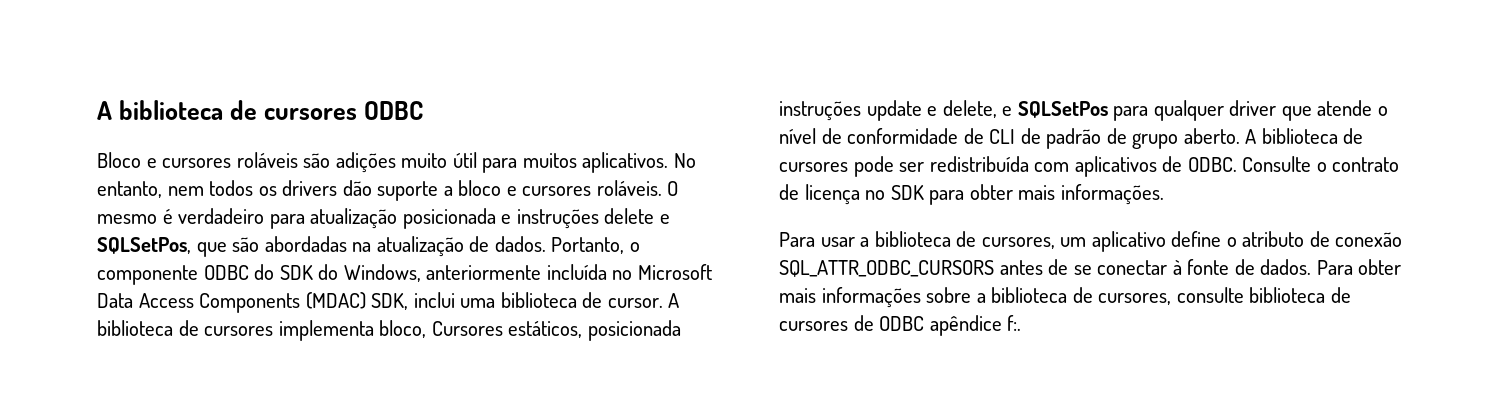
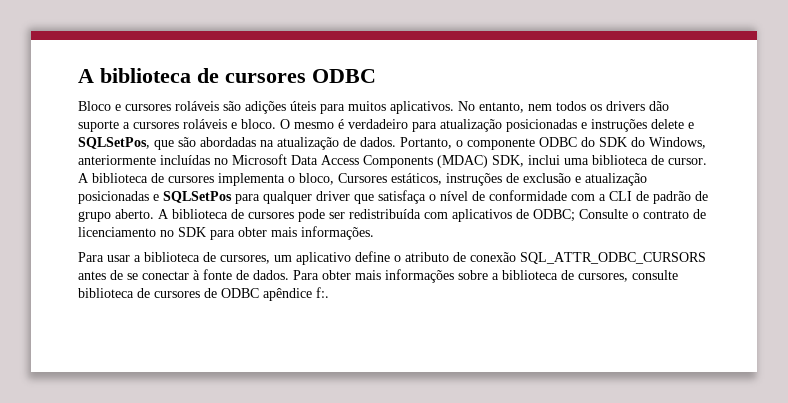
- Bloco e cursores roláveis são adições muito útil para muitos aplicativos.
+ Bloco e cursores roláveis são adições úteis para muitos aplicativos.
- No entanto, nem todos os drivers dão suporte a bloco e cursores roláveis.
+ No entanto, nem todos os drivers dão suporte a cursores roláveis e bloco.
- O mesmo é verdadeiro para atualização posicionada e instruções delete e SQLSetPos, que são abordadas na atualização de dados.
+ O mesmo é verdadeiro para atualização posicionadas e instruções delete e SQLSetPos, que são abordadas na atualização de dados.
- Portanto, o componente ODBC do SDK do Windows, anteriormente incluída no Microsoft Data Access Components (MDAC) SDK, inclui uma biblioteca de cursor.
+ Portanto, o componente ODBC do SDK do Windows, anteriormente incluídas no Microsoft Data Access Components (MDAC) SDK, inclui uma biblioteca de cursor.
- A biblioteca de cursores implementa bloco, Cursores estáticos, posicionada instruções update e delete, e SQLSetPos para qualquer driver que atende o nível de conformidade de CLI de padrão de grupo aberto.
+ A biblioteca de cursores implementa o bloco, Cursores estáticos, instruções de exclusão e atualização posicionadas e SQLSetPos para qualquer driver que satisfaça o nível de conformidade com a CLI de padrão de grupo aberto.
- A biblioteca de cursores pode ser redistribuída com aplicativos de ODBC. Consulte o contrato de licença no SDK para obter mais informações.
+ A biblioteca de cursores pode ser redistribuída com aplicativos de ODBC; Consulte o contrato de licenciamento no SDK para obter mais informações.

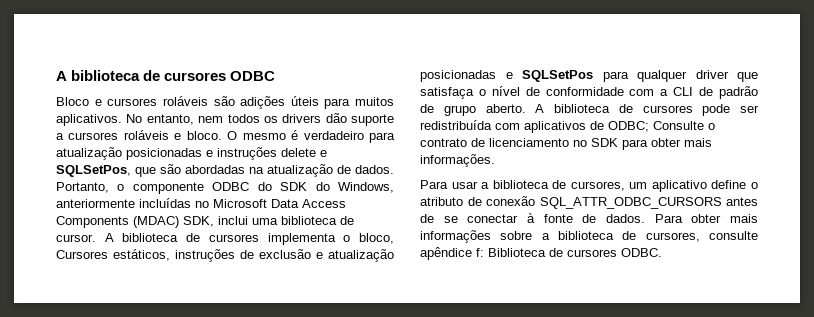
- Para obter mais informações sobre a biblioteca de cursores, consulte biblioteca de cursores de ODBC apêndice f:.
+ Para obter mais informações sobre a biblioteca de cursores, consulte apêndice f: Biblioteca de cursores ODBC.

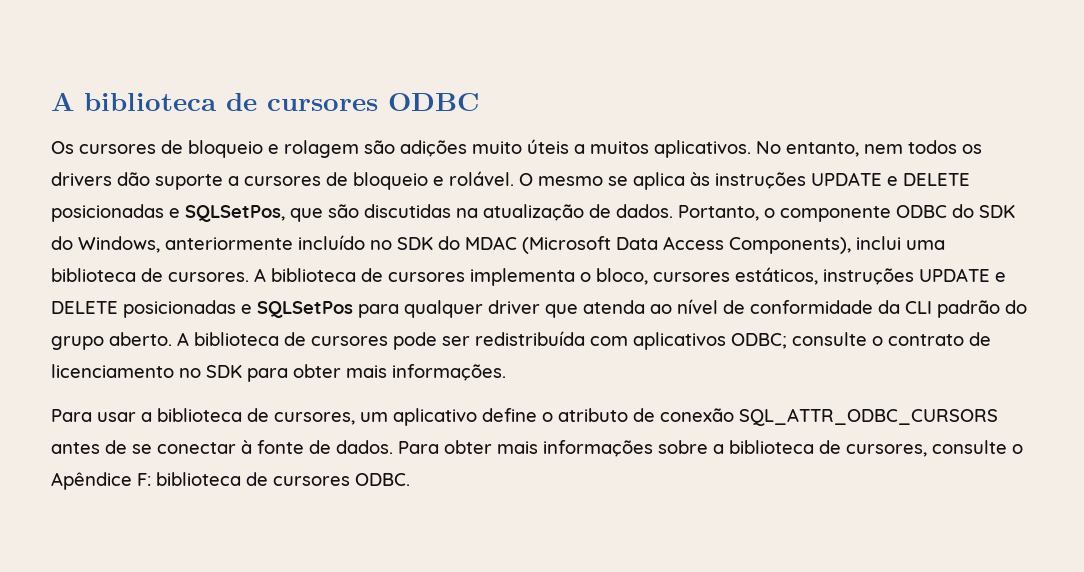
- Bloco e cursores roláveis são adições úteis para muitos aplicativos.
+ Os cursores de bloqueio e rolagem são adições muito úteis a muitos aplicativos.
- No entanto, nem todos os drivers dão suporte a cursores roláveis e bloco. O mesmo é verdadeiro para atualização posicionadas e instruções delete e SQLSetPos, que são abordadas na atualização de dados.
+ No entanto, nem todos os drivers dão suporte a cursores de bloqueio e rolável. O mesmo se aplica às instruções UPDATE e DELETE posicionadas e SQLSetPos, que são discutidas na atualização de dados.
- Portanto, o componente ODBC do SDK do Windows, anteriormente incluídas no Microsoft Data Access Components (MDAC) SDK, inclui uma biblioteca de cursor.
+ Portanto, o componente ODBC do SDK do Windows, anteriormente incluído no SDK do MDAC (Microsoft Data Access Components), inclui uma biblioteca de cursores.
- A biblioteca de cursores implementa o bloco, Cursores estáticos, instruções de exclusão e atualização posicionadas e SQLSetPos para qualquer driver que satisfaça o nível de conformidade com a CLI de padrão de grupo aberto.
+ A biblioteca de cursores implementa o bloco, cursores estáticos, instruções UPDATE e DELETE posicionadas e SQLSetPos para qualquer driver que atenda ao nível de conformidade da CLI padrão do grupo aberto.
- A biblioteca de cursores pode ser redistribuída com aplicativos de ODBC; Consulte o contrato de licenciamento no SDK para obter mais informações.
+ A biblioteca de cursores pode ser redistribuída com aplicativos ODBC; consulte o contrato de licenciamento no SDK para obter mais informações.
- Para obter mais informações sobre a biblioteca de cursores, consulte apêndice f: Biblioteca de cursores ODBC.
+ Para obter mais informações sobre a biblioteca de cursores, consulte o Apêndice F: biblioteca de cursores ODBC.

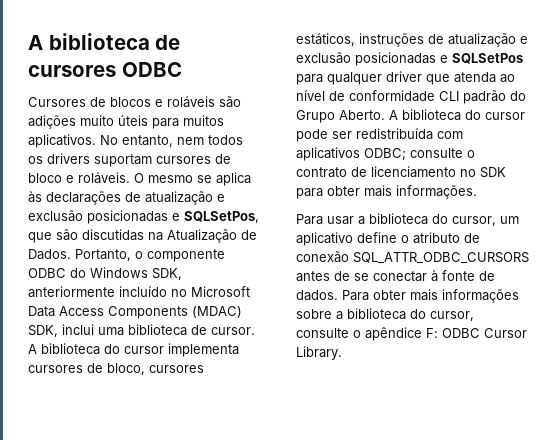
- Os cursores de bloqueio e rolagem são adições muito úteis a muitos aplicativos.
+ Cursores de blocos e roláveis são adições muito úteis para muitos aplicativos.
- No entanto, nem todos os drivers dão suporte a cursores de bloqueio e rolável.
+ No entanto, nem todos os drivers suportam cursores de bloco e roláveis.
- O mesmo se aplica às instruções UPDATE e DELETE posicionadas e SQLSetPos, que são discutidas na atualização de dados.
+ O mesmo se aplica às declarações de atualização e exclusão posicionadas e SQLSetPos, que são discutidas na Atualização de Dados.
- Portanto, o componente ODBC do SDK do Windows, anteriormente incluído no SDK do MDAC (Microsoft Data Access Components), inclui uma biblioteca de cursores. A biblioteca de cursores implementa o bloco, cursores estáticos, instruções UPDATE e DELETE posicionadas e SQLSetPos para qualquer driver que atenda ao nível de conformidade da CLI padrão do grupo aberto. A biblioteca de cursores pode ser redistribuída com aplicativos ODBC; consulte o contrato de licenciamento no SDK para obter mais informações.
+ Portanto, o componente ODBC do Windows SDK, anteriormente incluído no Microsoft Data Access Components (MDAC) SDK, inclui uma biblioteca de cursor. A biblioteca do cursor implementa cursores de bloco, cursores estáticos, instruções de atualização e exclusão posicionadas e SQLSetPos para qualquer driver que atenda ao nível de conformidade CLI padrão do Grupo Aberto. A biblioteca do cursor pode ser redistribuída com aplicativos ODBC; consulte o contrato de licenciamento no SDK para obter mais informações.
- Para usar a biblioteca de cursores, um aplicativo define o atributo de conexão SQL_ATTR_ODBC_CURSORS antes de se conectar à fonte de dados.
+ Para usar a biblioteca do cursor, um aplicativo define o atributo de conexão SQL_ATTR_ODBC_CURSORS antes de se conectar à fonte de dados.
- Para obter mais informações sobre a biblioteca de cursores, consulte o Apêndice F: biblioteca de cursores ODBC.
+ Para obter mais informações sobre a biblioteca do cursor, consulte o apêndice F: ODBC Cursor Library.

